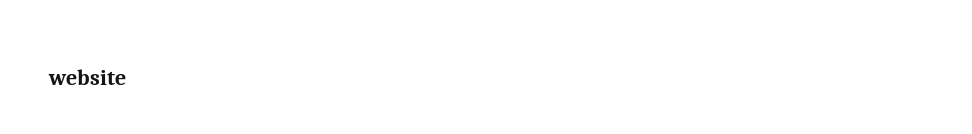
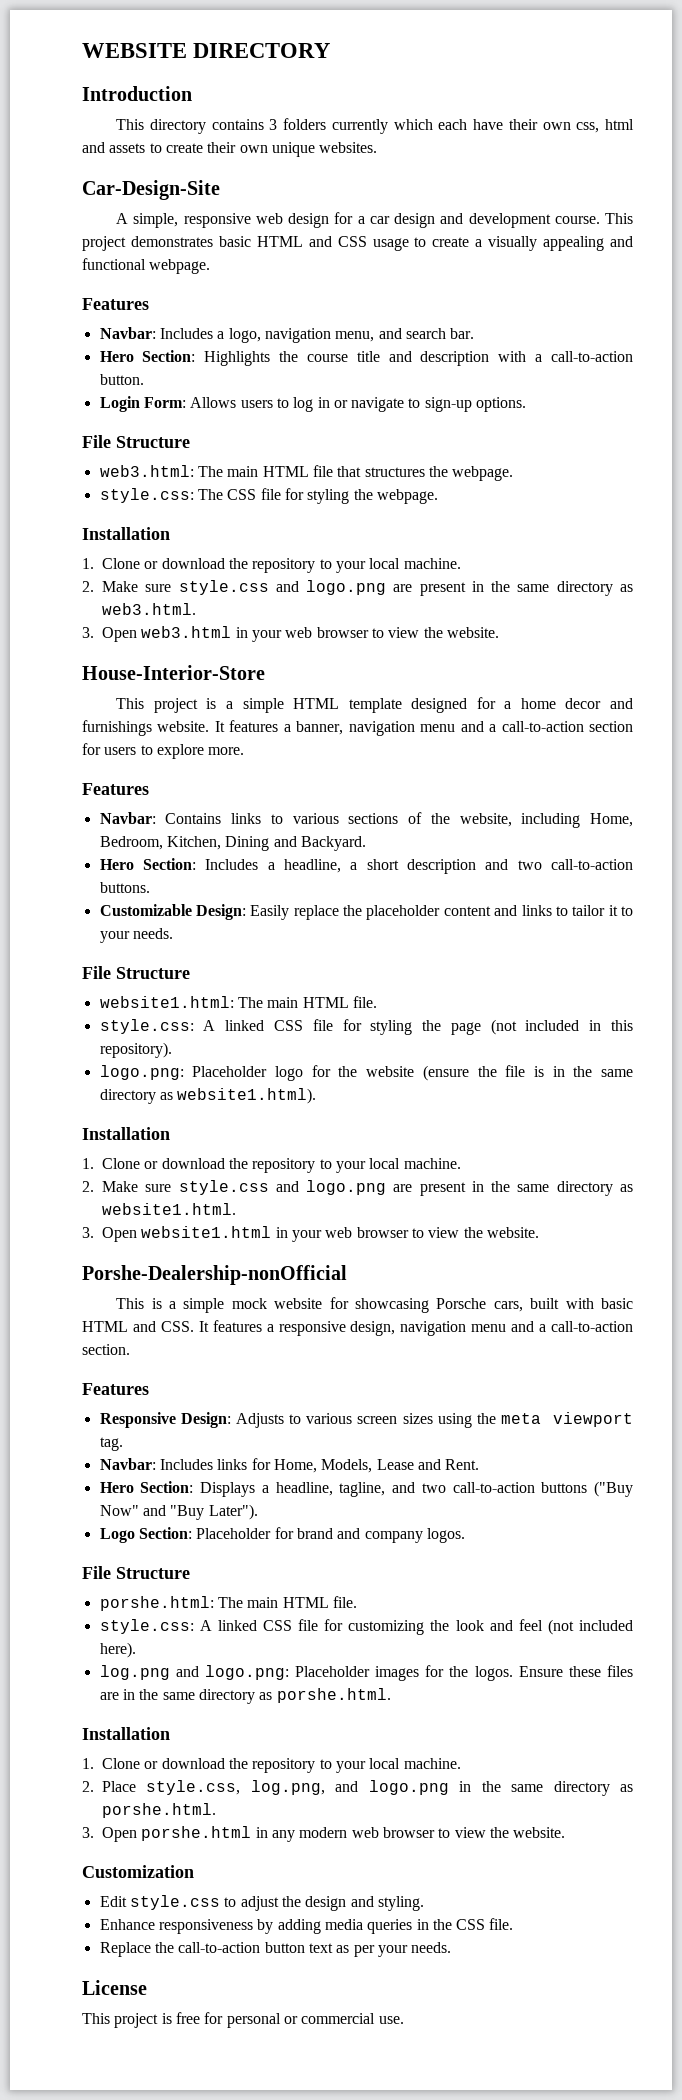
- website
+ WEBSITE DIRECTORY
+ Introduction
+ This directory contains 3 folders currently which each have their own css, html and assets to create their own unique websites.
+ Car-Design-Site
+ A simple, responsive web design for a car design and development course. This project demonstrates basic HTML and CSS usage to create a visually appealing and functional webpage.
+ Features
+ Navbar: Includes a logo, navigation menu, and search bar.
+ Hero Section: Highlights the course title and description with a call-to-action button.
+ Login Form: Allows users to log in or navigate to sign-up options.
+ File Structure
+ web3.html: The main HTML file that structures the webpage.
+ style.css: The CSS file for styling the webpage.
+ Installation
+ 1. Clone or download the repository to your local machine.
+ 2. Make sure style.css and logo.png are present in the same directory as web3.html.
+ 3. Open web3.html in your web browser to view the website.
+ House-Interior-Store
+ This project is a simple HTML template designed for a home decor and furnishings website. It features a banner, navigation menu and a call-to-action section for users to explore more.
+ Features
+ Navbar: Contains links to various sections of the website, including Home, Bedroom, Kitchen, Dining and Backyard.
+ Hero Section: Includes a headline, a short description and two call-to-action buttons.
+ Customizable Design: Easily replace the placeholder content and links to tailor it to your needs.
+ File Structure
+ website1.html: The main HTML file.
+ style.css: A linked CSS file for styling the page (not included in this repository).
+ logo.png: Placeholder logo for the website (ensure the file is in the same directory as website1.html).
+ Installation
+ 1. Clone or download the repository to your local machine.
+ 2. Make sure style.css and logo.png are present in the same directory as website1.html.
+ 3. Open website1.html in your web browser to view the website.
+ Porshe-Dealership-nonOfficial
+ This is a simple mock website for showcasing Porsche cars, built with basic HTML and CSS. It features a responsive design, navigation menu and a call-to-action section.
+ Features
+ Responsive Design: Adjusts to various screen sizes using the meta viewport tag.
+ Navbar: Includes links for Home, Models, Lease and Rent.
+ Hero Section: Displays a headline, tagline, and two call-to-action buttons ("Buy Now" and "Buy Later").
+ Logo Section: Placeholder for brand and company logos.
+ File Structure
+ porshe.html: The main HTML file.
+ style.css: A linked CSS file for customizing the look and feel (not included here).
+ log.png and logo.png: Placeholder images for the logos. Ensure these files are in the same directory as porshe.html.
+ Installation
+ 1. Clone or download the repository to your local machine.
+ 2. Place style.css, log.png, and logo.png in the same directory as porshe.html.
+ 3. Open porshe.html in any modern web browser to view the website.
+ Customization
+ Edit style.css to adjust the design and styling.
+ Enhance responsiveness by adding media queries in the CSS file.
+ Replace the call-to-action button text as per your needs.
+ License
+ This project is free for personal or commercial use.

